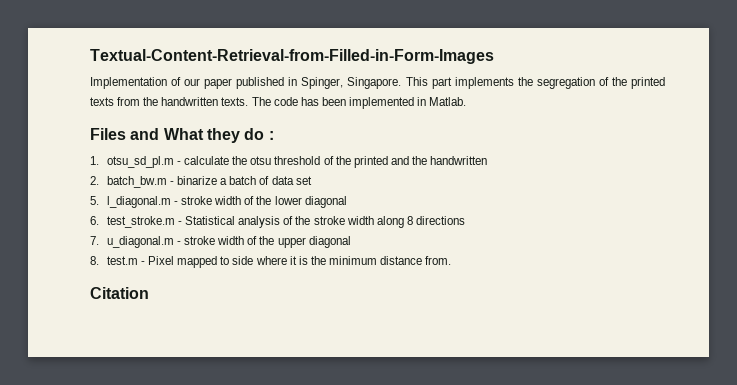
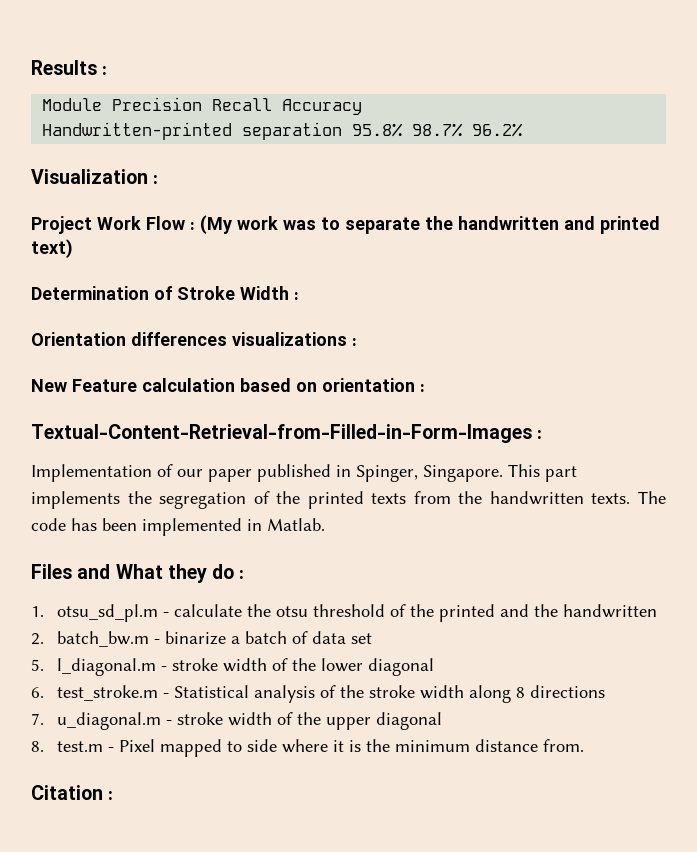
+ Results :
+ Module Precision Recall Accuracy
+ Handwritten-printed separation 95.8% 98.7% 96.2%
+ Visualization :
+ Project Work Flow : (My work was to separate the handwritten and printed text)
+ Determination of Stroke Width :
+ Orientation differences visualizations :
+ New Feature calculation based on orientation :
- Textual-Content-Retrieval-from-Filled-in-Form-Images
+ Textual-Content-Retrieval-from-Filled-in-Form-Images :
- Citation
+ Citation :

